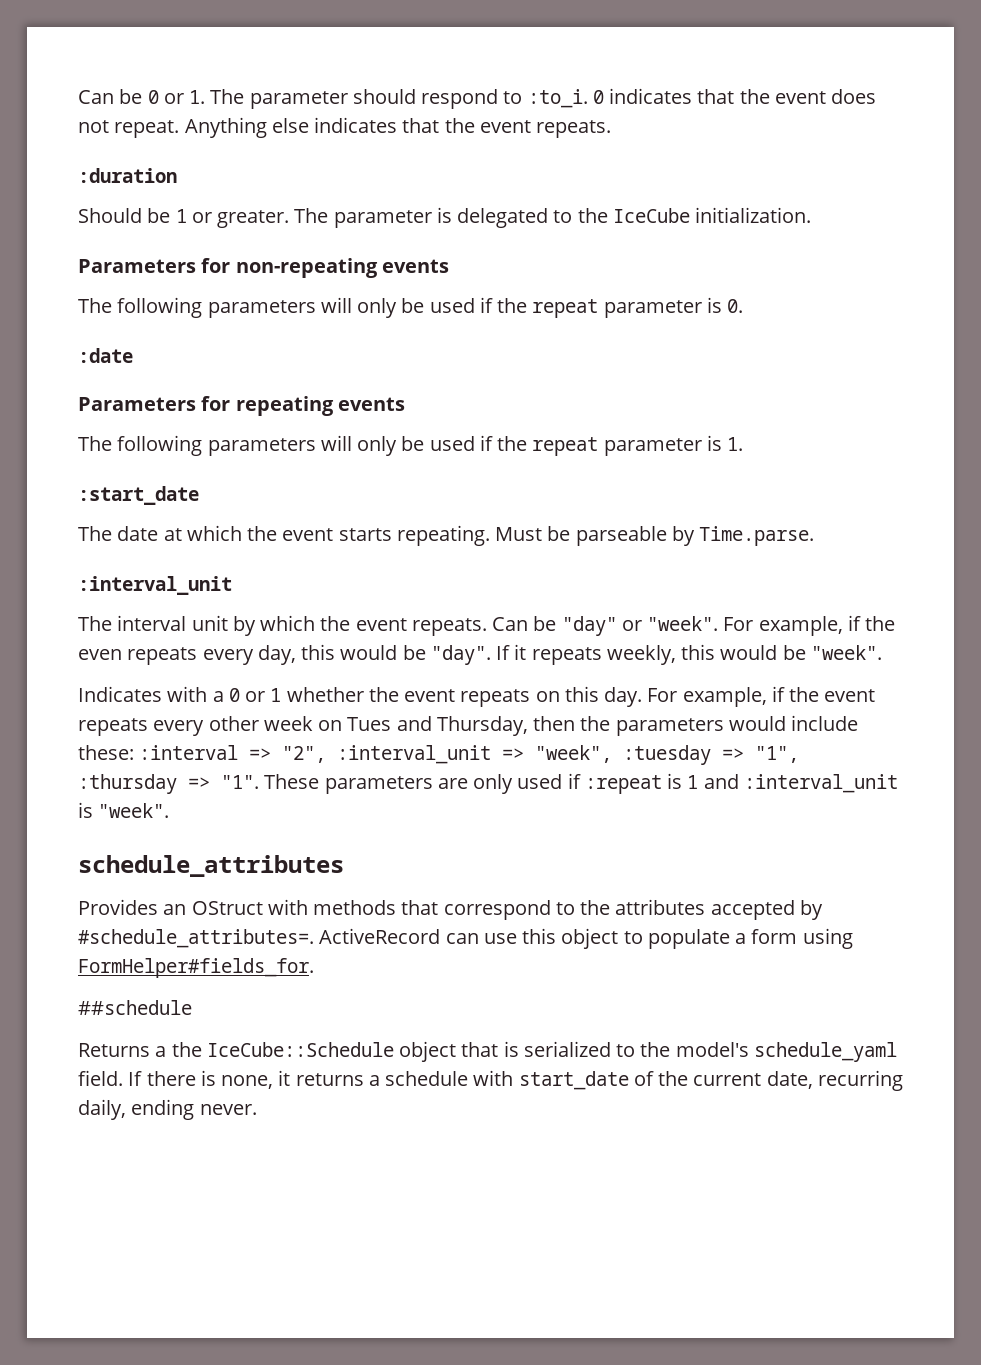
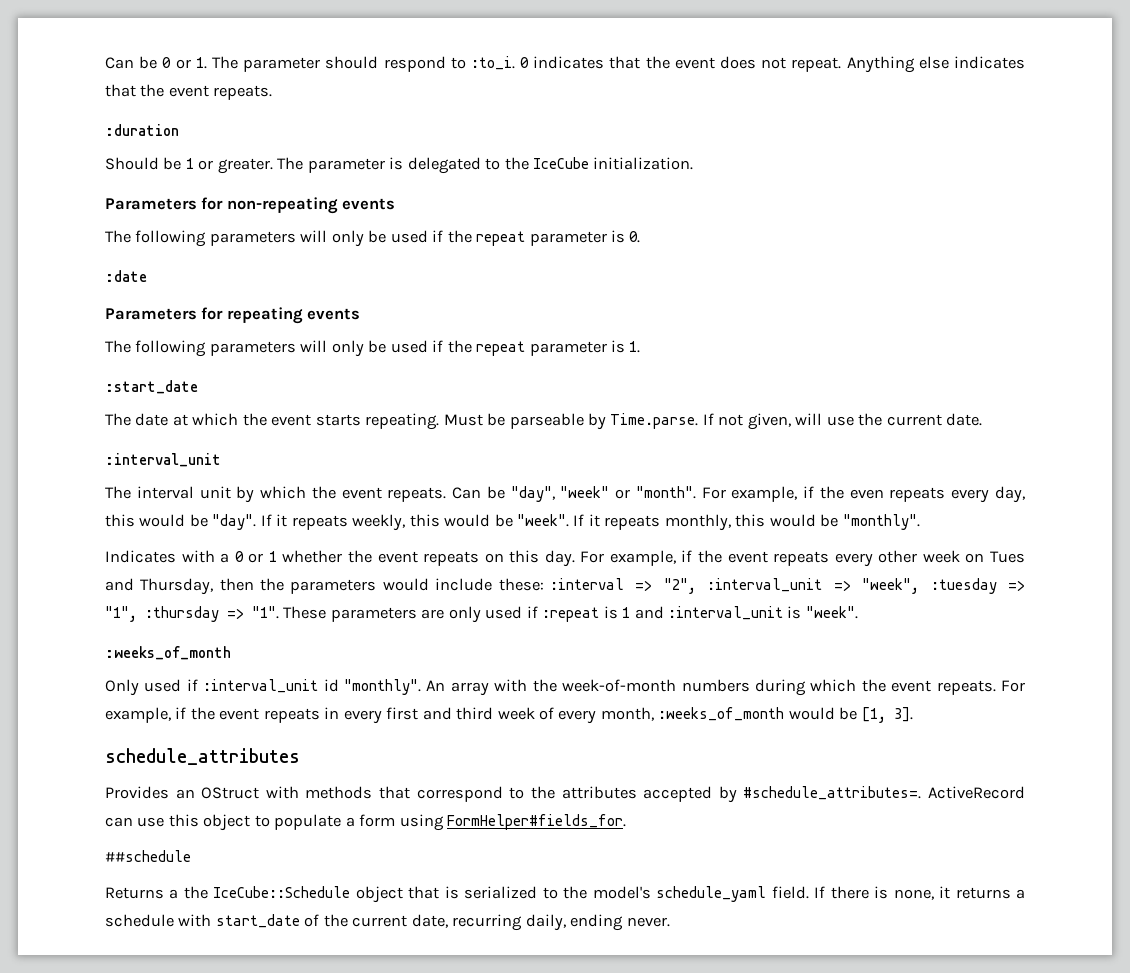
- Must be parseable by Time.parse.
+ Must be parseable by Time.parse. If not given, will use the current date.
- Can be "day" or "week".
+ Can be "day", "week" or "month".
+ If it repeats monthly, this would be "monthly".
  These parameters are only used if :repeat is 1 and :interval_unit is "week".
+ :weeks_of_month
+ Only used if :interval_unit id "monthly". An array with the week-of-month numbers during which the event repeats. For example, if the event repeats in every first and third week of every month, :weeks_of_month would be [1, 3].

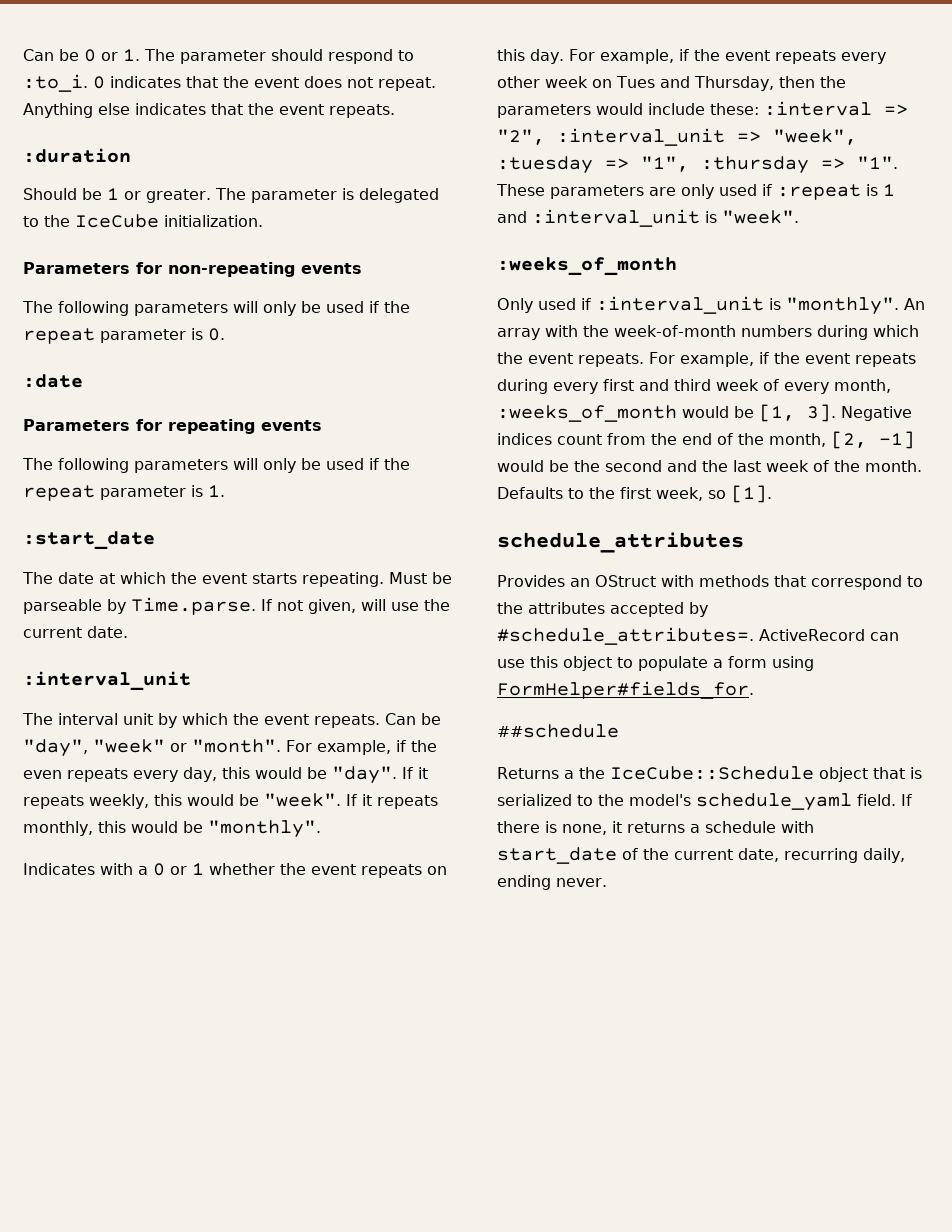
- Only used if :interval_unit id "monthly".
+ Only used if :interval_unit is "monthly".
- For example, if the event repeats in every first and third week of every month, :weeks_of_month would be [1, 3].
+ For example, if the event repeats during every first and third week of every month, :weeks_of_month would be [1, 3]. Negative indices count from the end of the month, [2, -1] would be the second and the last week of the month. Defaults to the first week, so [1].

